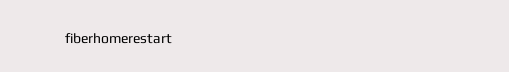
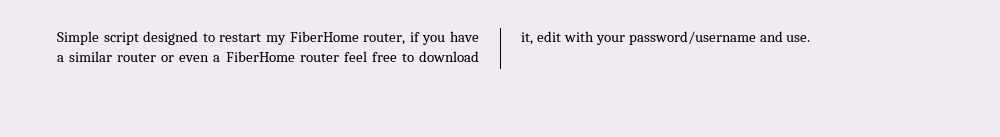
- fiberhomerestart
+ Simple script designed to restart my FiberHome router, if you have a similar router or even a FiberHome router feel free to download it, edit with your password/username and use.

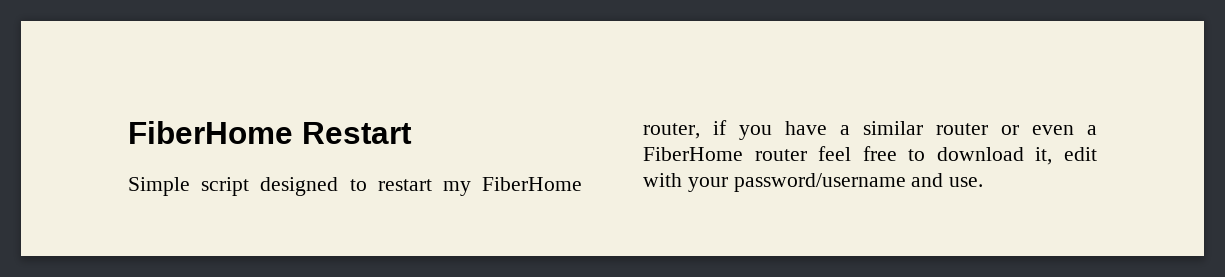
+ FiberHome Restart

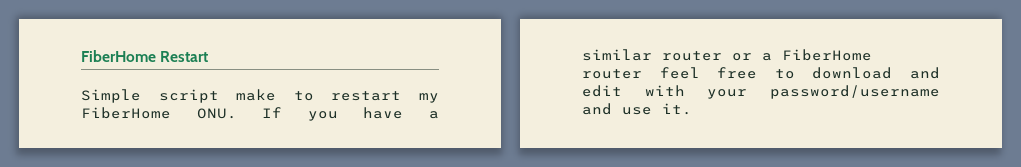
- Simple script designed to restart my FiberHome router, if you have a similar router or even a FiberHome router feel free to download it, edit with your password/username and use.
+ Simple script make to restart my FiberHome ONU. If you have a similar router or a FiberHome router feel free to download and edit with your password/username and use it.

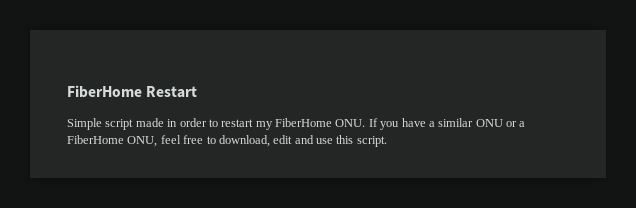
- Simple script make to restart my FiberHome ONU. If you have a similar router or a FiberHome router feel free to download and edit with your password/username and use it.
+ Simple script made in order to restart my FiberHome ONU. If you have a similar ONU or a FiberHome ONU, feel free to download, edit and use this script.

